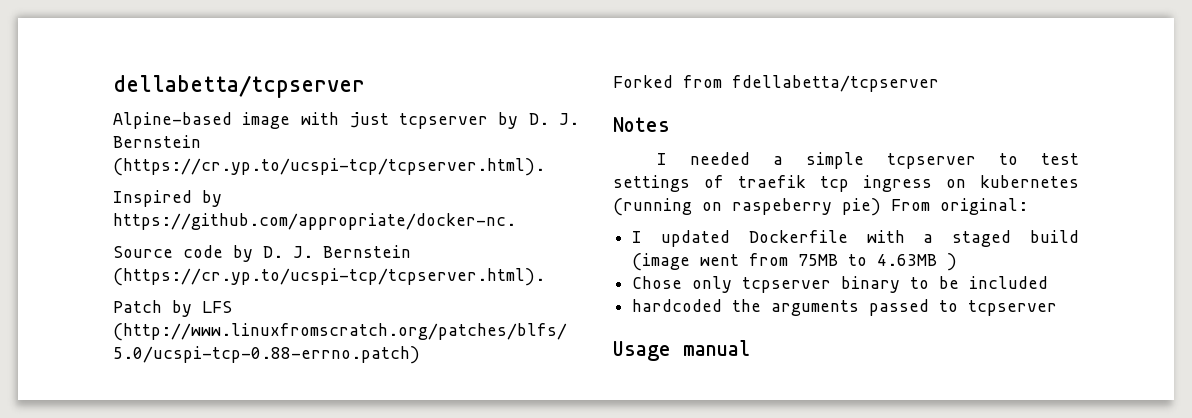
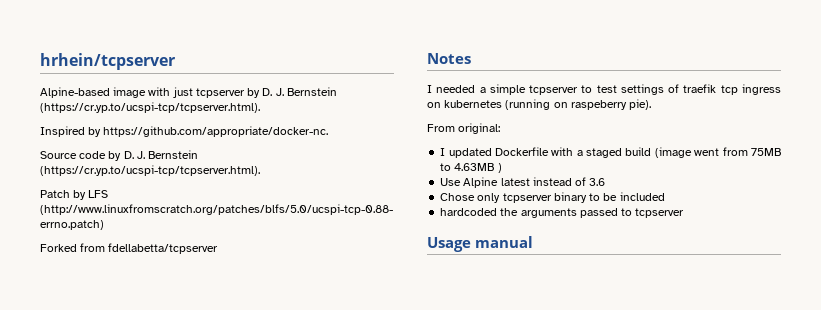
- dellabetta/tcpserver
+ hrhein/tcpserver
- I needed a simple tcpserver to test settings of traefik tcp ingress on kubernetes (running on raspeberry pie) From original:
+ I needed a simple tcpserver to test settings of traefik tcp ingress on kubernetes (running on raspeberry pie).
+ From original:
+ Use Alpine latest instead of 3.6

